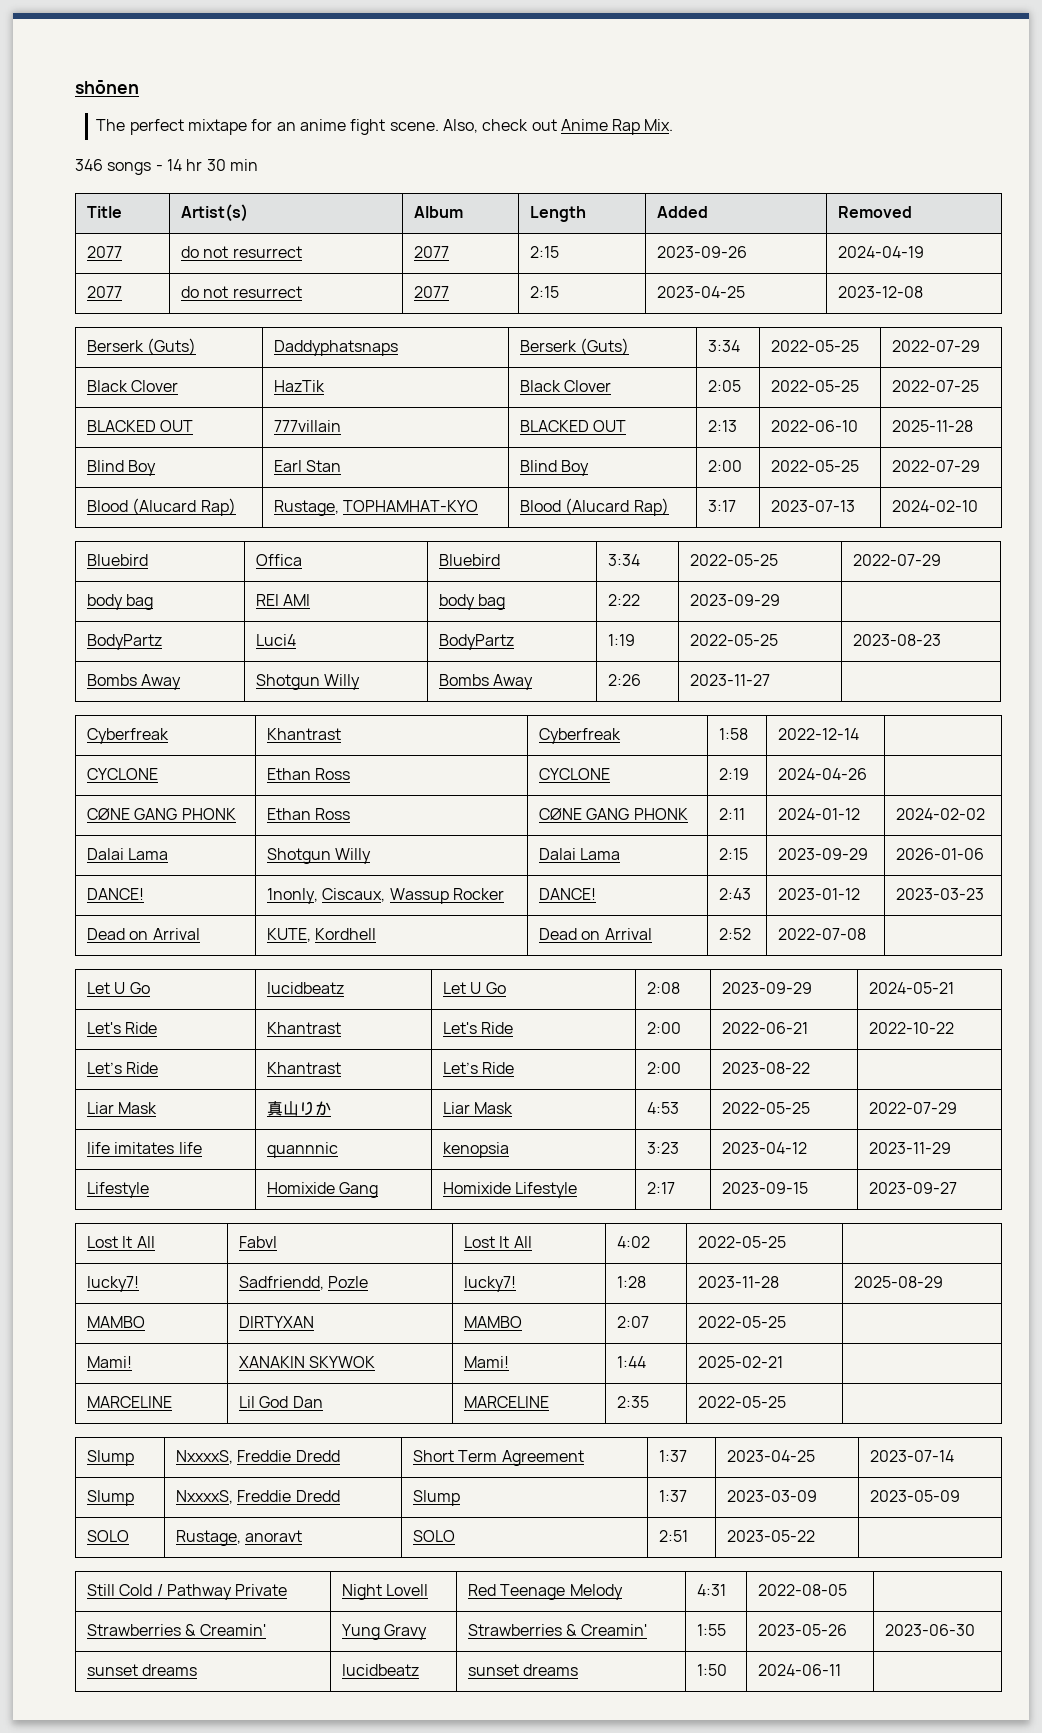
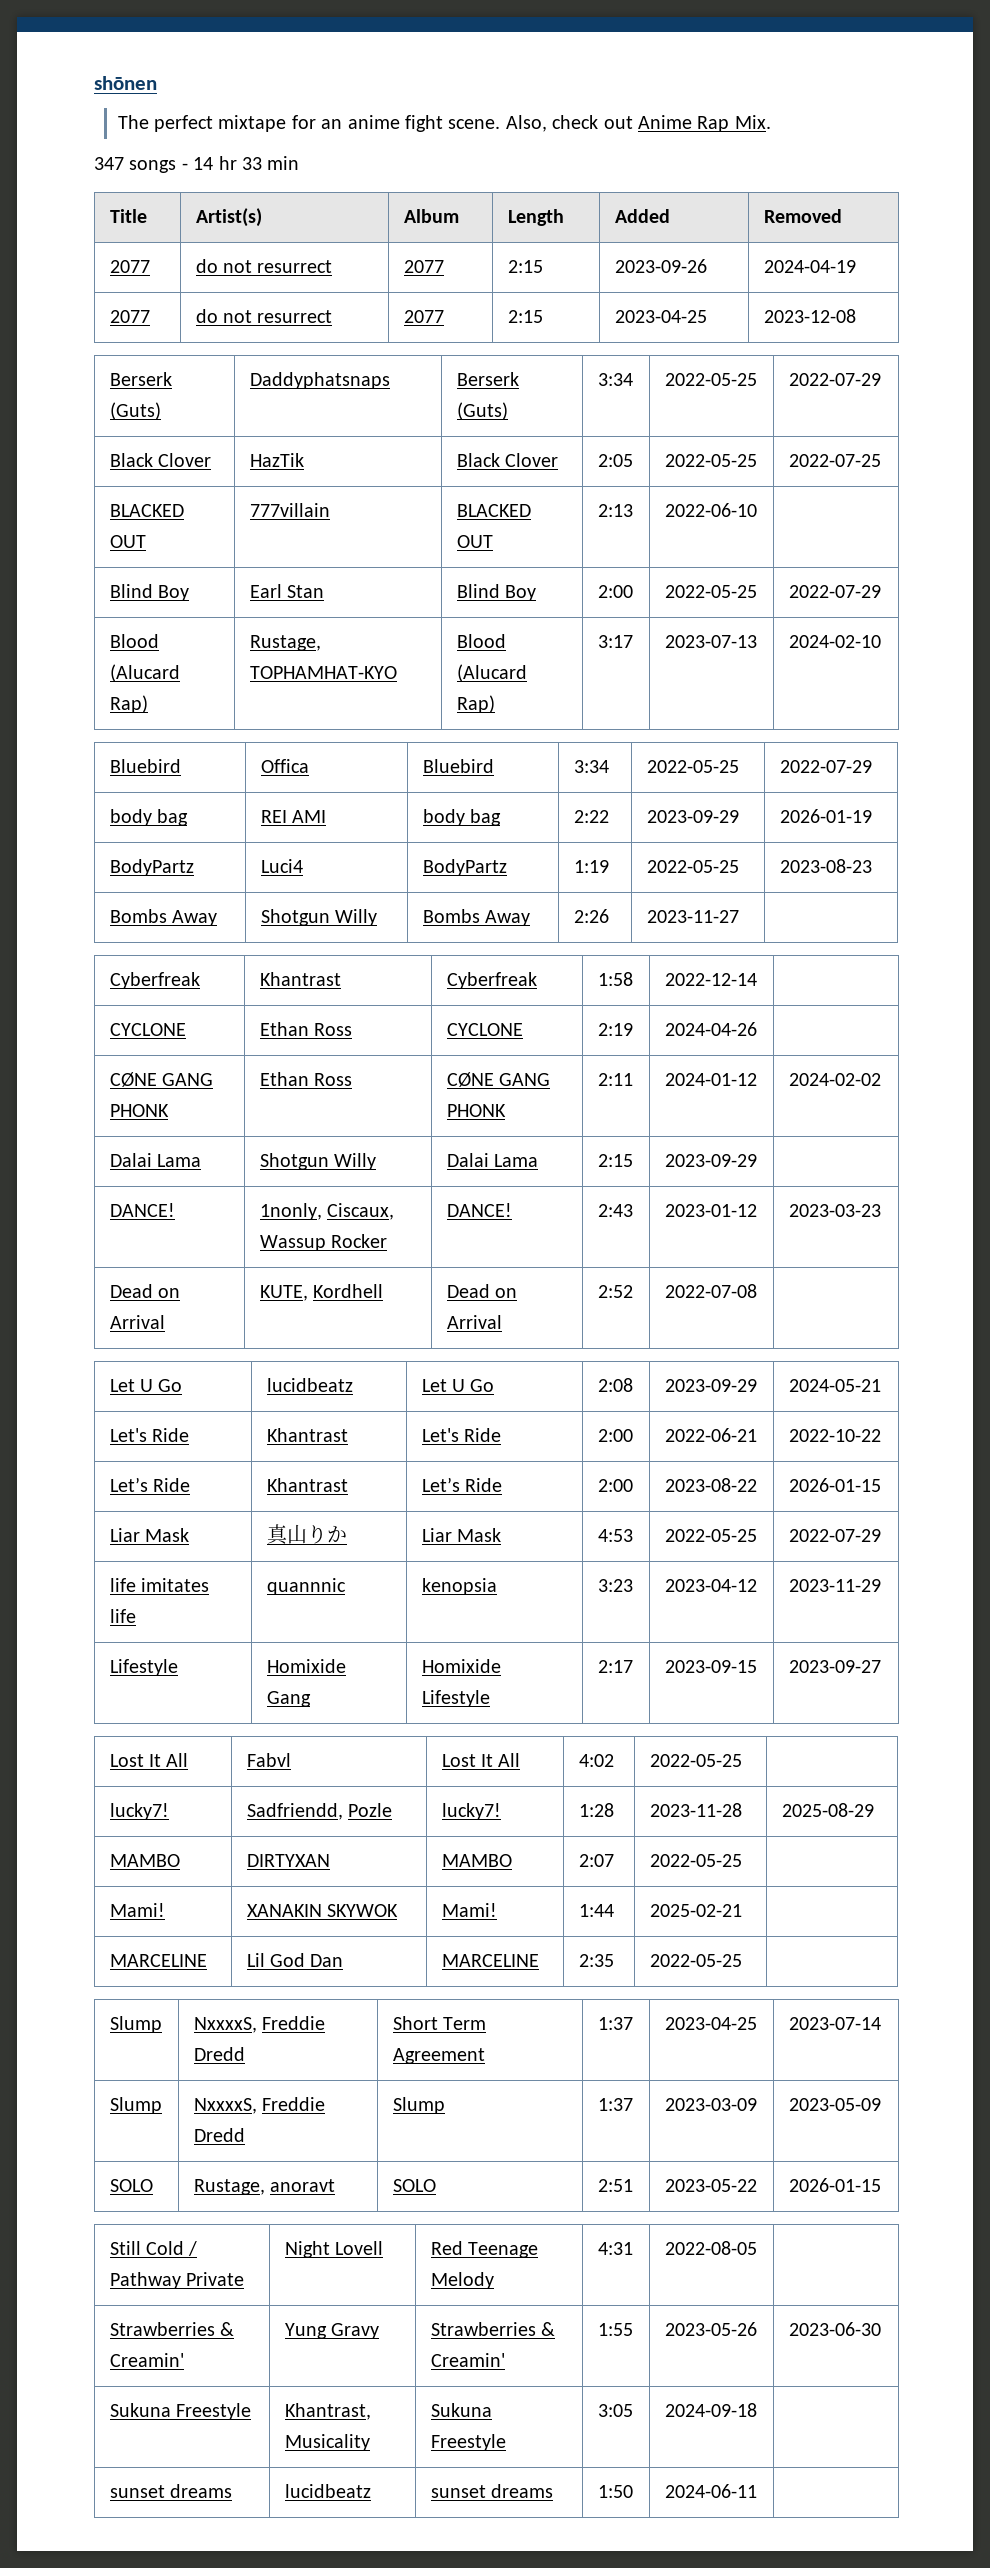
- 346 songs - 14 hr 30 min
+ 347 songs - 14 hr 33 min
- BLACKED OUT | 777villain | BLACKED OUT | 2:13 | 2022-06-10 | 2025-11-28
+ BLACKED OUT | 777villain | BLACKED OUT | 2:13 | 2022-06-10 |
- body bag | REI AMI | body bag | 2:22 | 2023-09-29 |
+ body bag | REI AMI | body bag | 2:22 | 2023-09-29 | 2026-01-19
- Dalai Lama | Shotgun Willy | Dalai Lama | 2:15 | 2023-09-29 | 2026-01-06
+ Dalai Lama | Shotgun Willy | Dalai Lama | 2:15 | 2023-09-29 |
- Let’s Ride | Khantrast | Let’s Ride | 2:00 | 2023-08-22 |
+ Let’s Ride | Khantrast | Let’s Ride | 2:00 | 2023-08-22 | 2026-01-15
- SOLO | Rustage, anoravt | SOLO | 2:51 | 2023-05-22 |
+ SOLO | Rustage, anoravt | SOLO | 2:51 | 2023-05-22 | 2026-01-15
+ Sukuna Freestyle | Khantrast, Musicality | Sukuna Freestyle | 3:05 | 2024-09-18 |

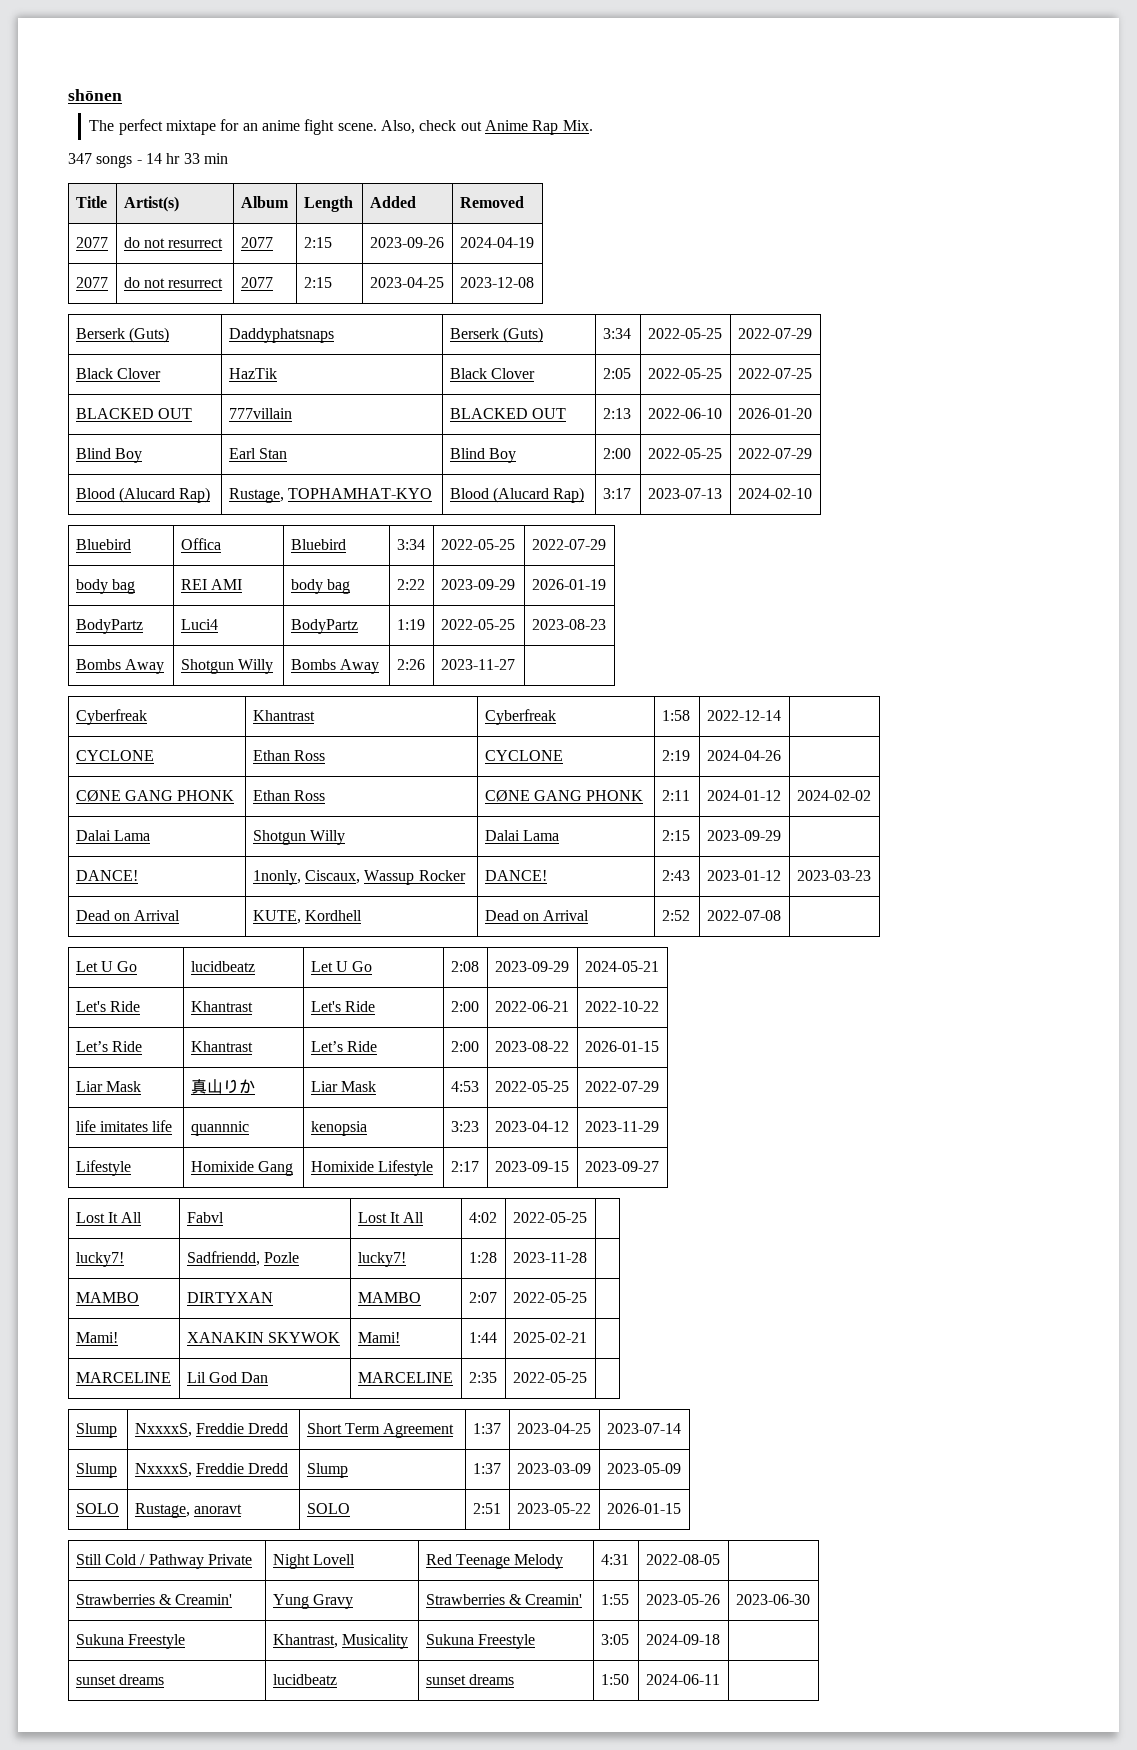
- BLACKED OUT | 777villain | BLACKED OUT | 2:13 | 2022-06-10 |
+ BLACKED OUT | 777villain | BLACKED OUT | 2:13 | 2022-06-10 | 2026-01-20
- lucky7! | Sadfriendd, Pozle | lucky7! | 1:28 | 2023-11-28 | 2025-08-29
+ lucky7! | Sadfriendd, Pozle | lucky7! | 1:28 | 2023-11-28 |

